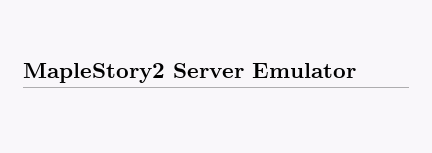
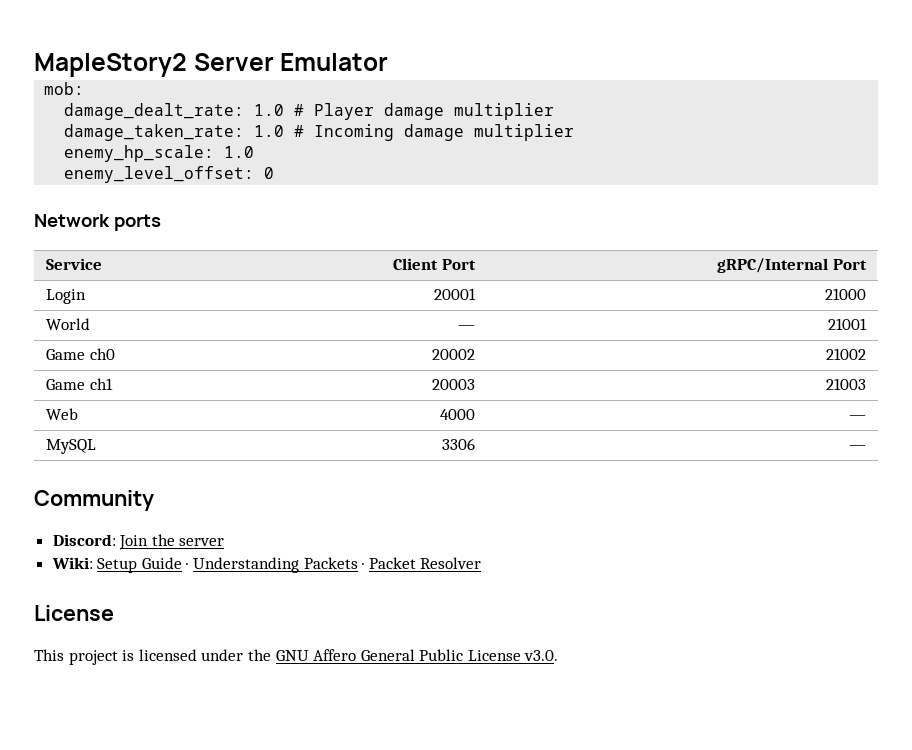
+ mob:
+ damage_dealt_rate: 1.0 # Player damage multiplier
+ damage_taken_rate: 1.0 # Incoming damage multiplier
+ enemy_hp_scale: 1.0
+ enemy_level_offset: 0
+ Network ports
+ Service | Client Port | gRPC/Internal Port
+ Login | 20001 | 21000
+ World | — | 21001
+ Game ch0 | 20002 | 21002
+ Game ch1 | 20003 | 21003
+ Web | 4000 | —
+ MySQL | 3306 | —
+ Community
+ Discord: Join the server
+ Wiki: Setup Guide · Understanding Packets · Packet Resolver
+ License
+ This project is licensed under the GNU Affero General Public License v3.0.

